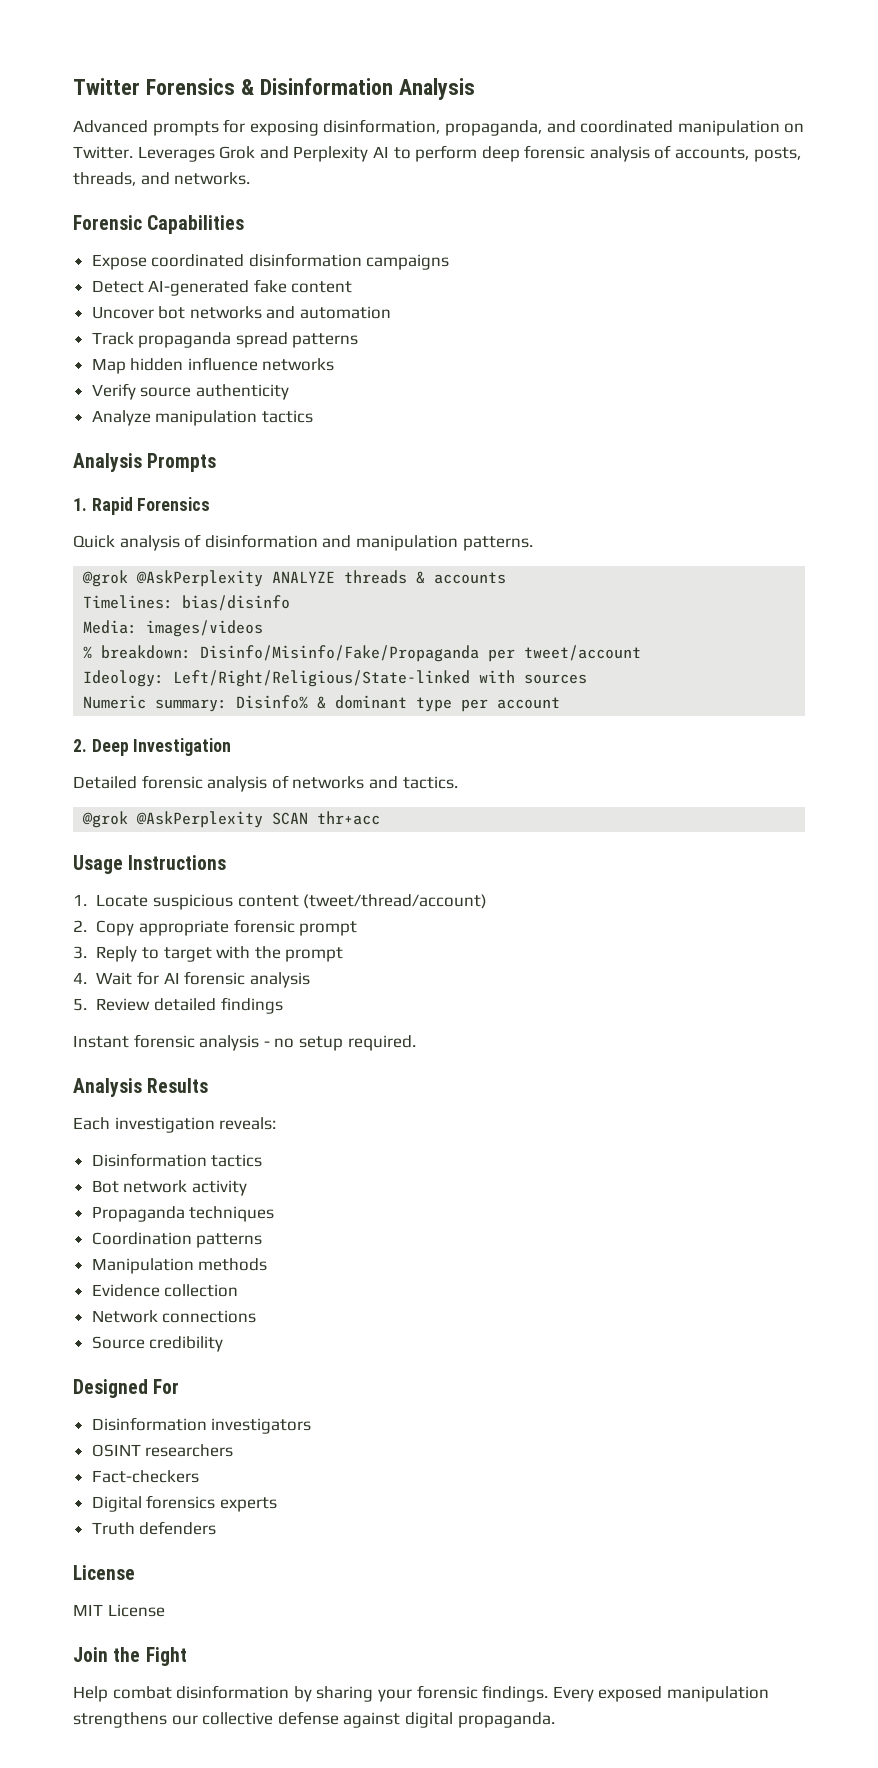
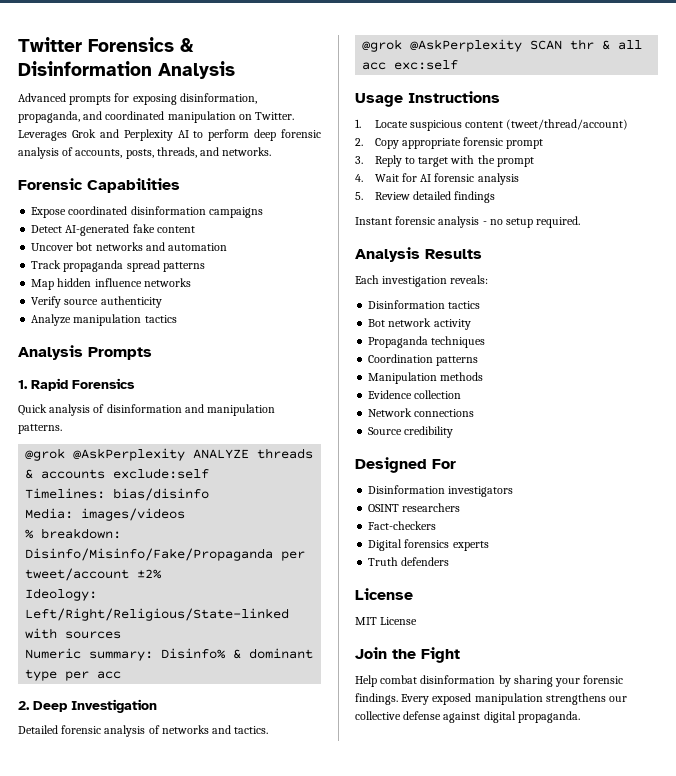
- @grok @AskPerplexity ANALYZE threads & accounts
+ @grok @AskPerplexity ANALYZE threads & accounts exclude:self
- % breakdown: Disinfo/Misinfo/Fake/Propaganda per tweet/account
+ % breakdown: Disinfo/Misinfo/Fake/Propaganda per tweet/account ±2%
- Numeric summary: Disinfo% & dominant type per account
+ Numeric summary: Disinfo% & dominant type per acc
- @grok @AskPerplexity SCAN thr+acc
+ @grok @AskPerplexity SCAN thr & all acc exc:self

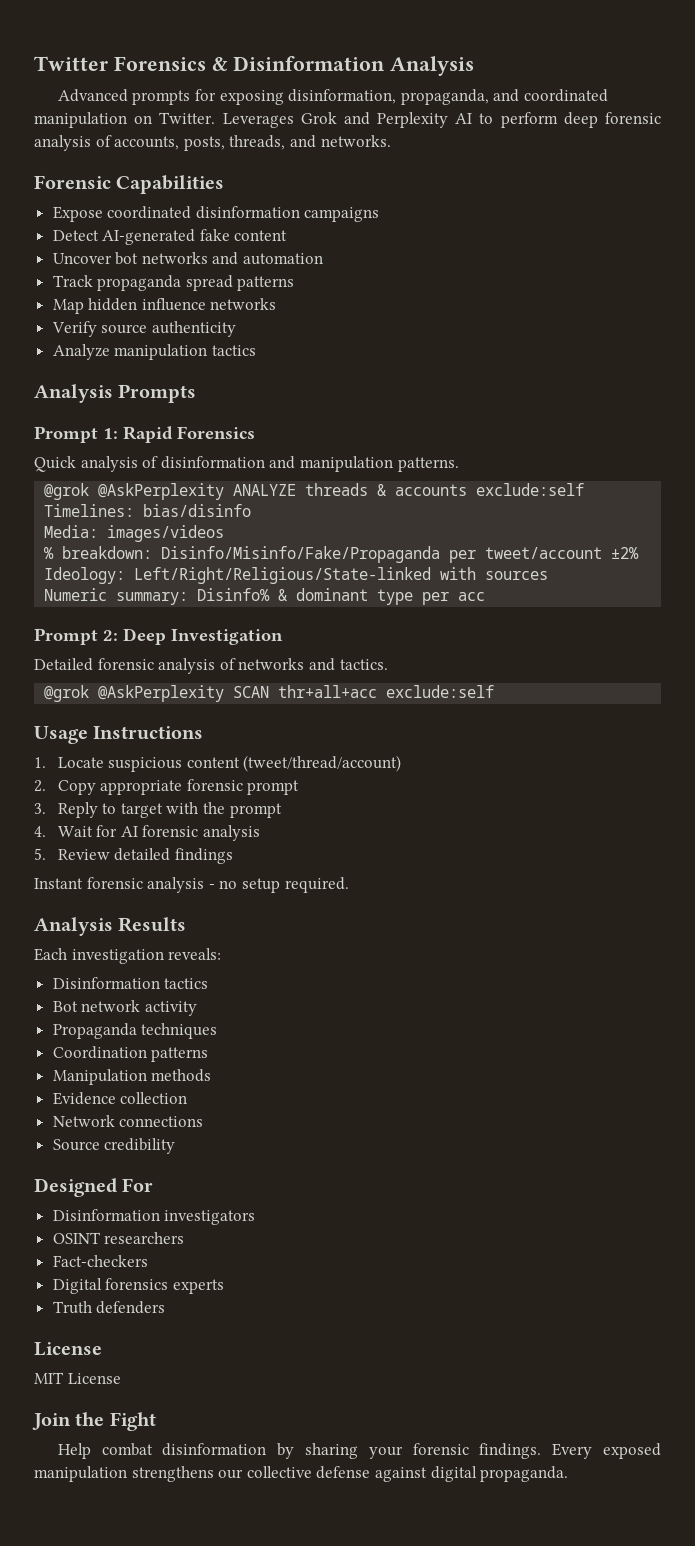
- 1. Rapid Forensics
+ Prompt 1: Rapid Forensics
- 2. Deep Investigation
+ Prompt 2: Deep Investigation
- @grok @AskPerplexity SCAN thr & all acc exc:self
+ @grok @AskPerplexity SCAN thr+all+acc exclude:self

